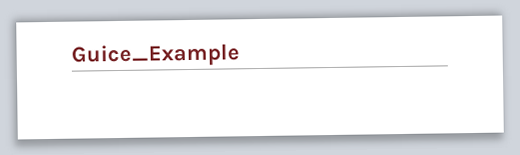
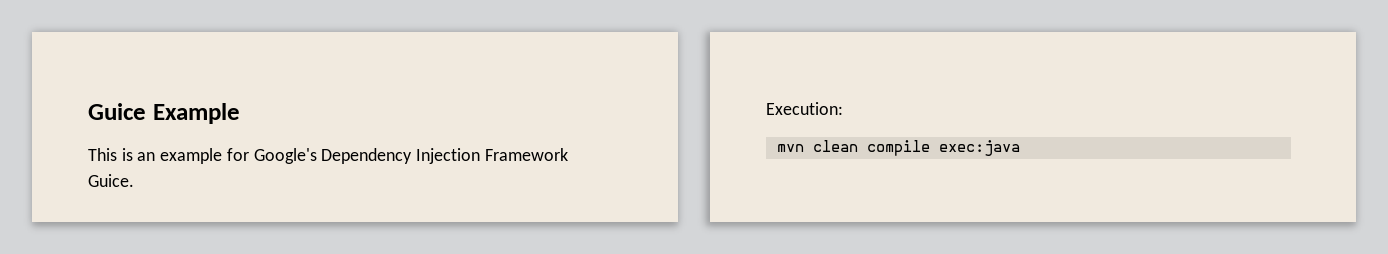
- Guice_Example
+ Guice Example
+ This is an example for Google's Dependency Injection Framework Guice.
+ Execution:
+ mvn clean compile exec:java

